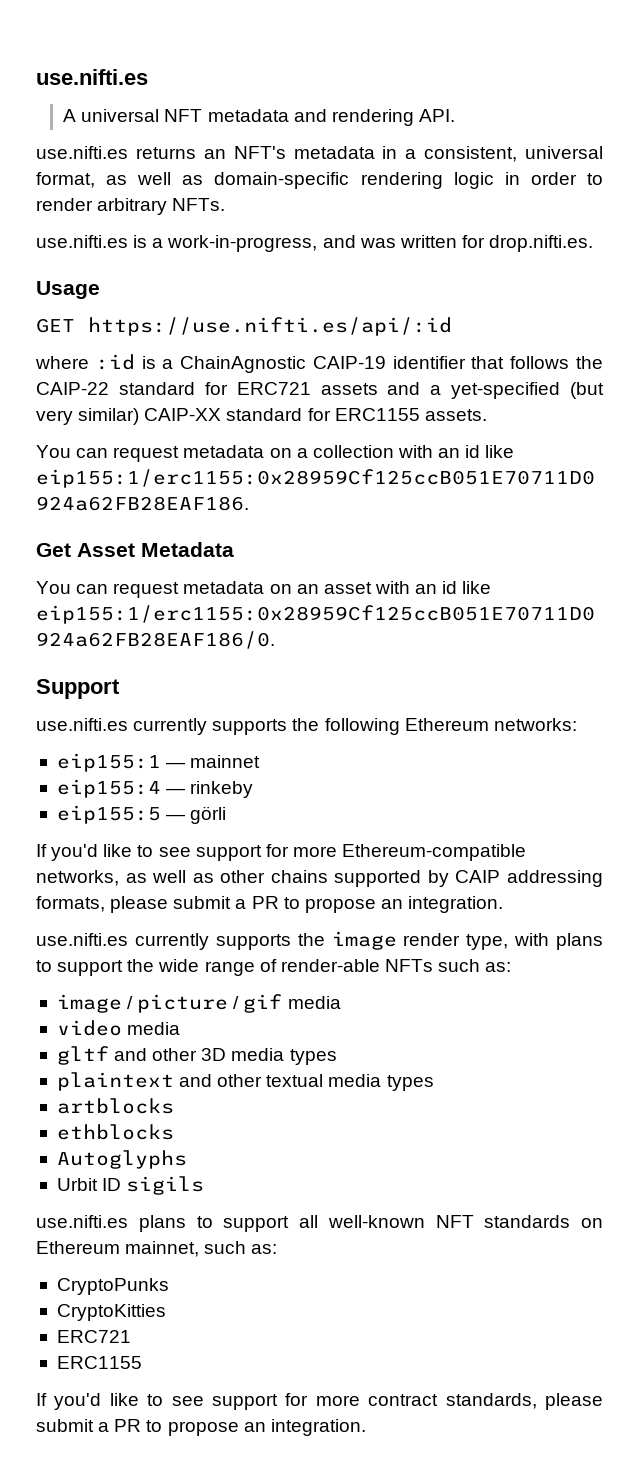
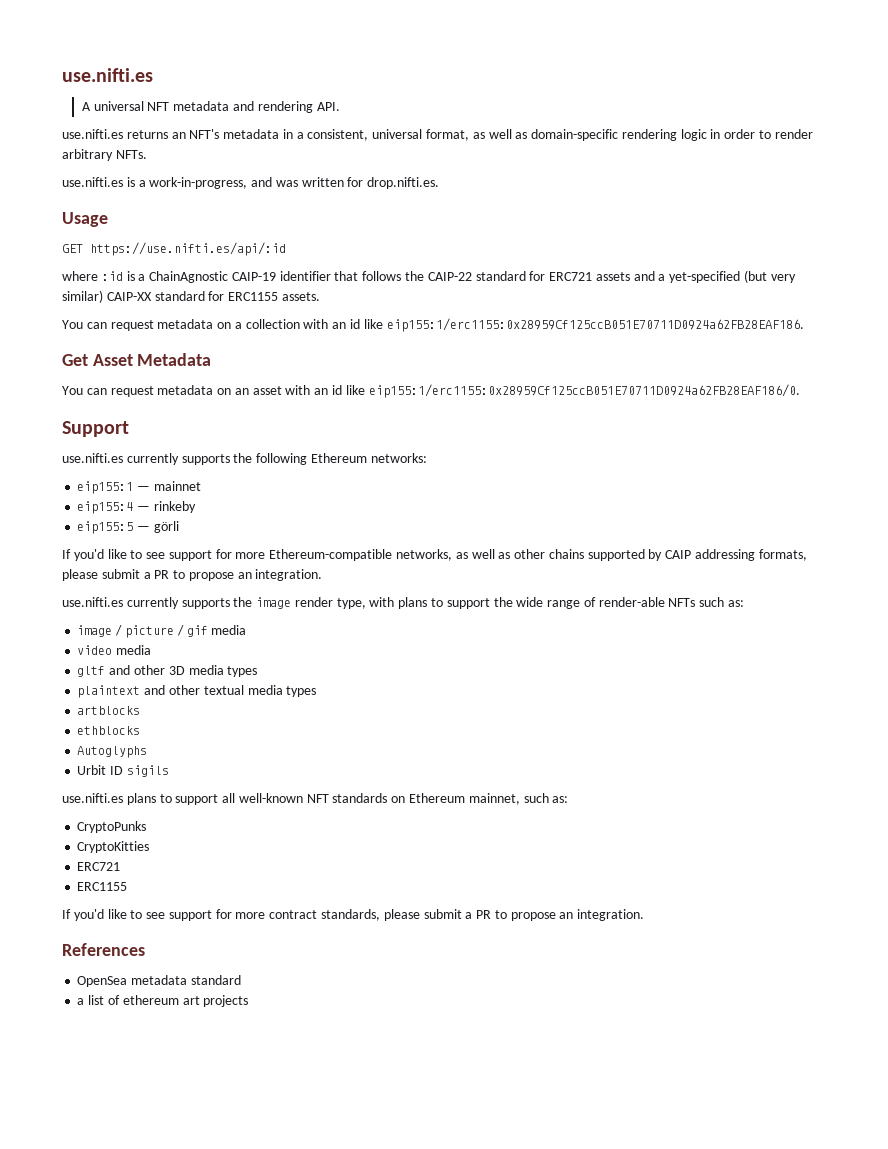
+ References
+ OpenSea metadata standard
+ a list of ethereum art projects

